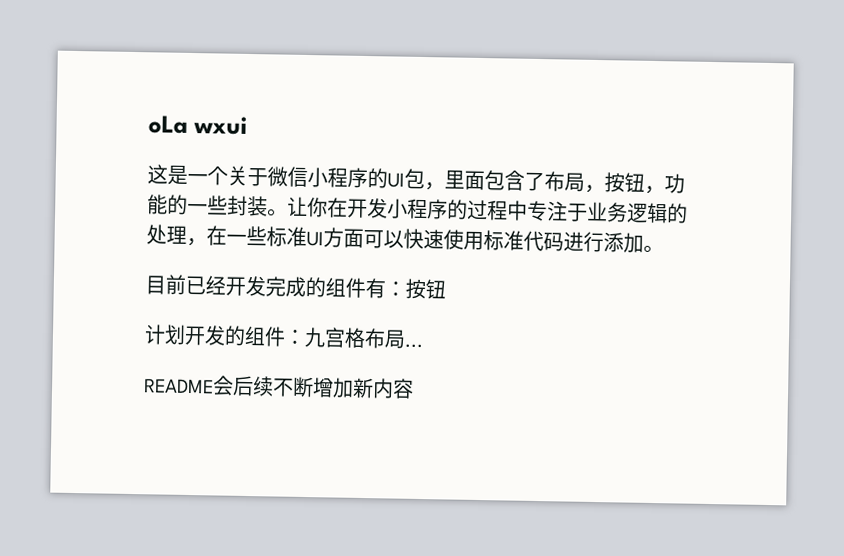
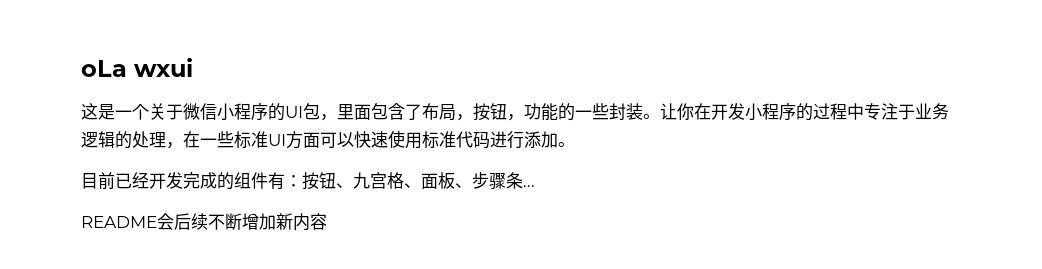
- 目前已经开发完成的组件有：按钮
- 计划开发的组件：九宫格布局...
+ 目前已经开发完成的组件有：按钮、九宫格、面板、步骤条...

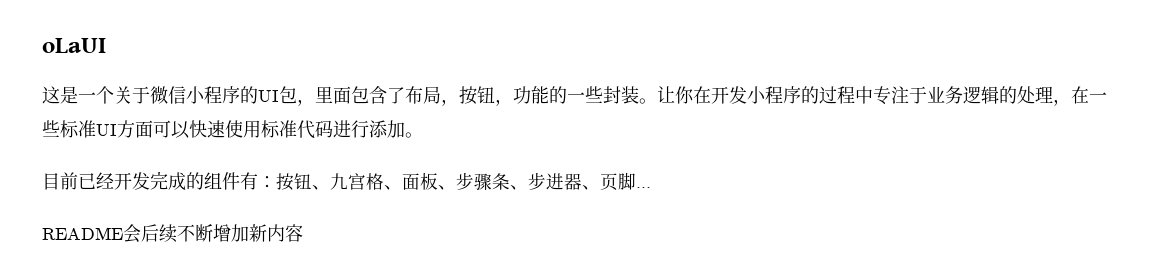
- oLa wxui
+ oLaUI
- 目前已经开发完成的组件有：按钮、九宫格、面板、步骤条...
+ 目前已经开发完成的组件有：按钮、九宫格、面板、步骤条、步进器、页脚...

